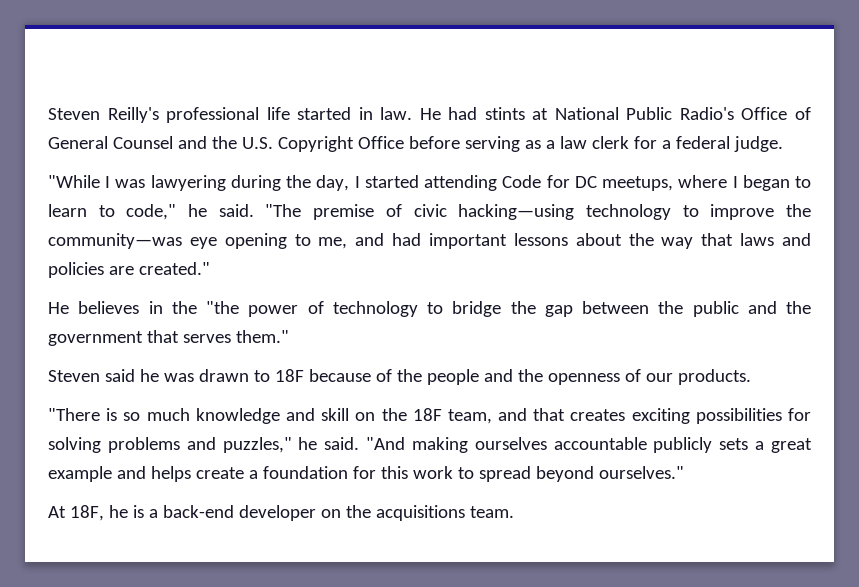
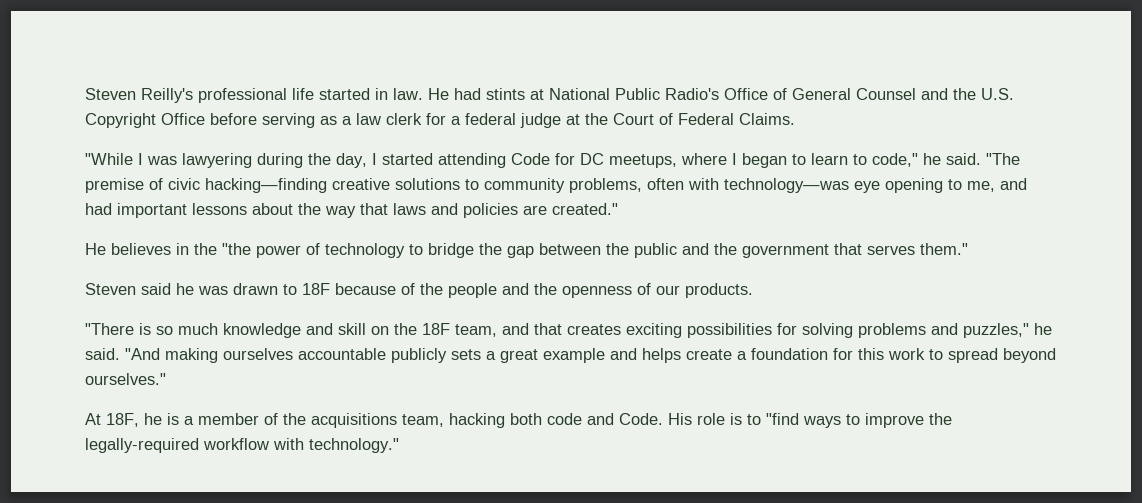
- He had stints at National Public Radio's Office of General Counsel and the U.S. Copyright Office before serving as a law clerk for a federal judge.
+ He had stints at National Public Radio's Office of General Counsel and the U.S. Copyright Office before serving as a law clerk for a federal judge at the Court of Federal Claims.
- "The premise of civic hacking—using technology to improve the community—was eye opening to me, and had important lessons about the way that laws and policies are created."
+ "The premise of civic hacking—finding creative solutions to community problems, often with technology—was eye opening to me, and had important lessons about the way that laws and policies are created."
- At 18F, he is a back-end developer on the acquisitions team.
+ At 18F, he is a member of the acquisitions team, hacking both code and Code. His role is to "find ways to improve the legally-required workflow with technology."

